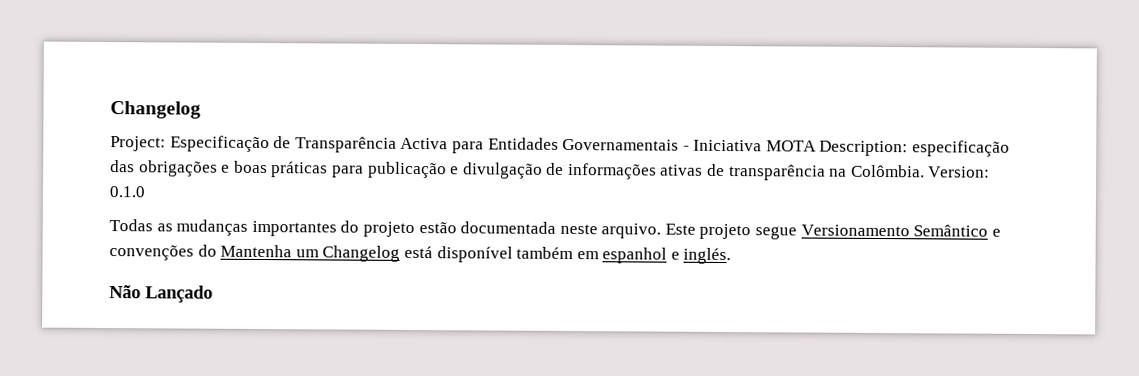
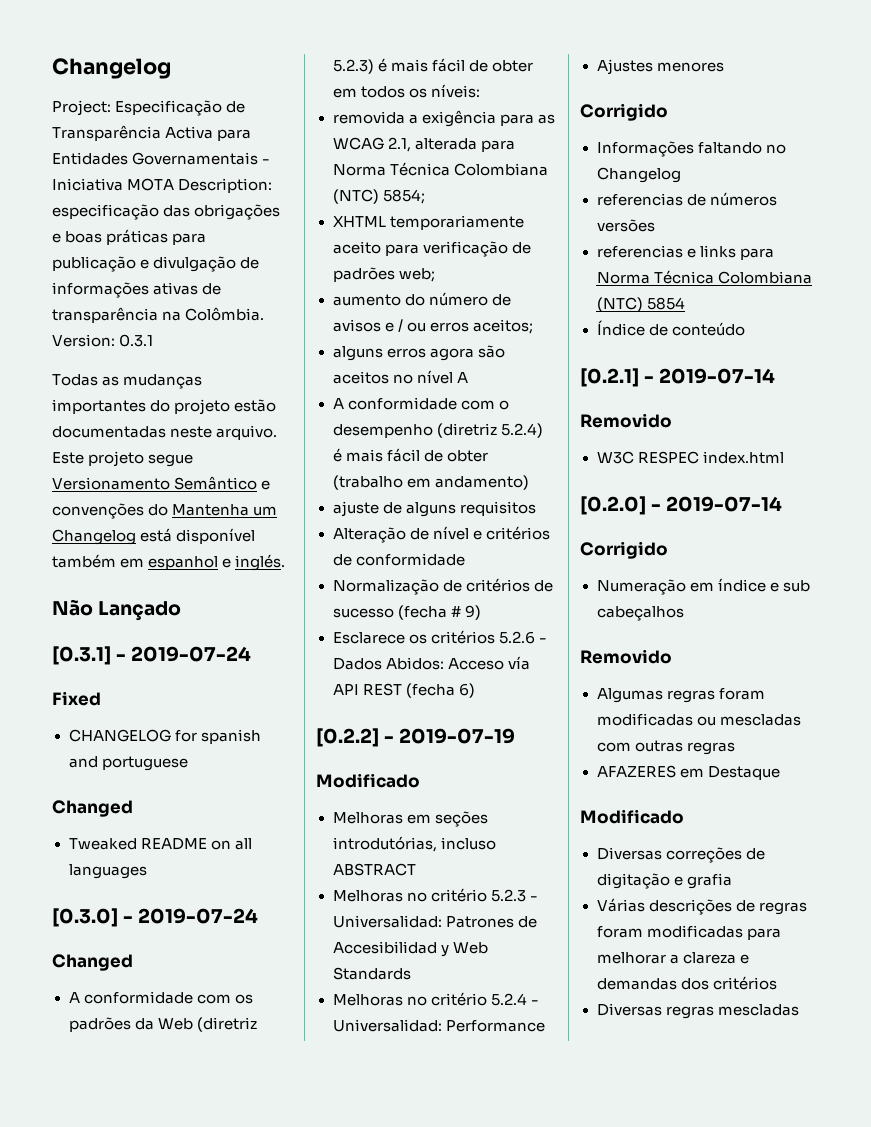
- Version: 0.1.0
+ Version: 0.3.1
- Todas as mudanças importantes do projeto estão documentada neste arquivo.
+ Todas as mudanças importantes do projeto estão documentadas neste arquivo.
+ [0.3.1] - 2019-07-24
+ Fixed
+ CHANGELOG for spanish and portuguese
+ Changed
+ Tweaked README on all languages
+ [0.3.0] - 2019-07-24
+ Changed
+ A conformidade com os padrões da Web (diretriz 5.2.3) é mais fácil de obter em todos os níveis:
+ removida a exigência para as WCAG 2.1, alterada para Norma Técnica Colombiana (NTC) 5854;
+ XHTML temporariamente aceito para verificação de padrões web;
+ aumento do número de avisos e / ou erros aceitos;
+ alguns erros agora são aceitos no nível A
+ A conformidade com o desempenho (diretriz 5.2.4) é mais fácil de obter (trabalho em andamento)
+ ajuste de alguns requisitos
+ Alteração de nível e critérios de conformidade
+ Normalização de critérios de sucesso (fecha # 9)
+ Esclarece os critérios 5.2.6 - Dados Abidos: Acceso vía API REST (fecha 6)
+ [0.2.2] - 2019-07-19
+ Modificado
+ Melhoras em seções introdutórias, incluso ABSTRACT
+ Melhoras no critério 5.2.3 - Universalidad: Patrones de Accesibilidad y Web Standards
+ Melhoras no critério 5.2.4 - Universalidad: Performance
+ Ajustes menores
+ Corrigido
+ Informações faltando no Changelog
+ referencias de números versões
+ referencias e links para Norma Técnica Colombiana (NTC) 5854
+ Índice de conteúdo
+ [0.2.1] - 2019-07-14
+ Removido
+ W3C RESPEC index.html
+ [0.2.0] - 2019-07-14
+ Corrigido
+ Numeração em índice e sub cabeçalhos
+ Removido
+ Algumas regras foram modificadas ou mescladas com outras regras
+ AFAZERES em Destaque
+ Modificado
+ Diversas correções de digitação e grafia
+ Várias descrições de regras foram modificadas para melhorar a clareza e demandas dos critérios
+ Diversas regras mescladas

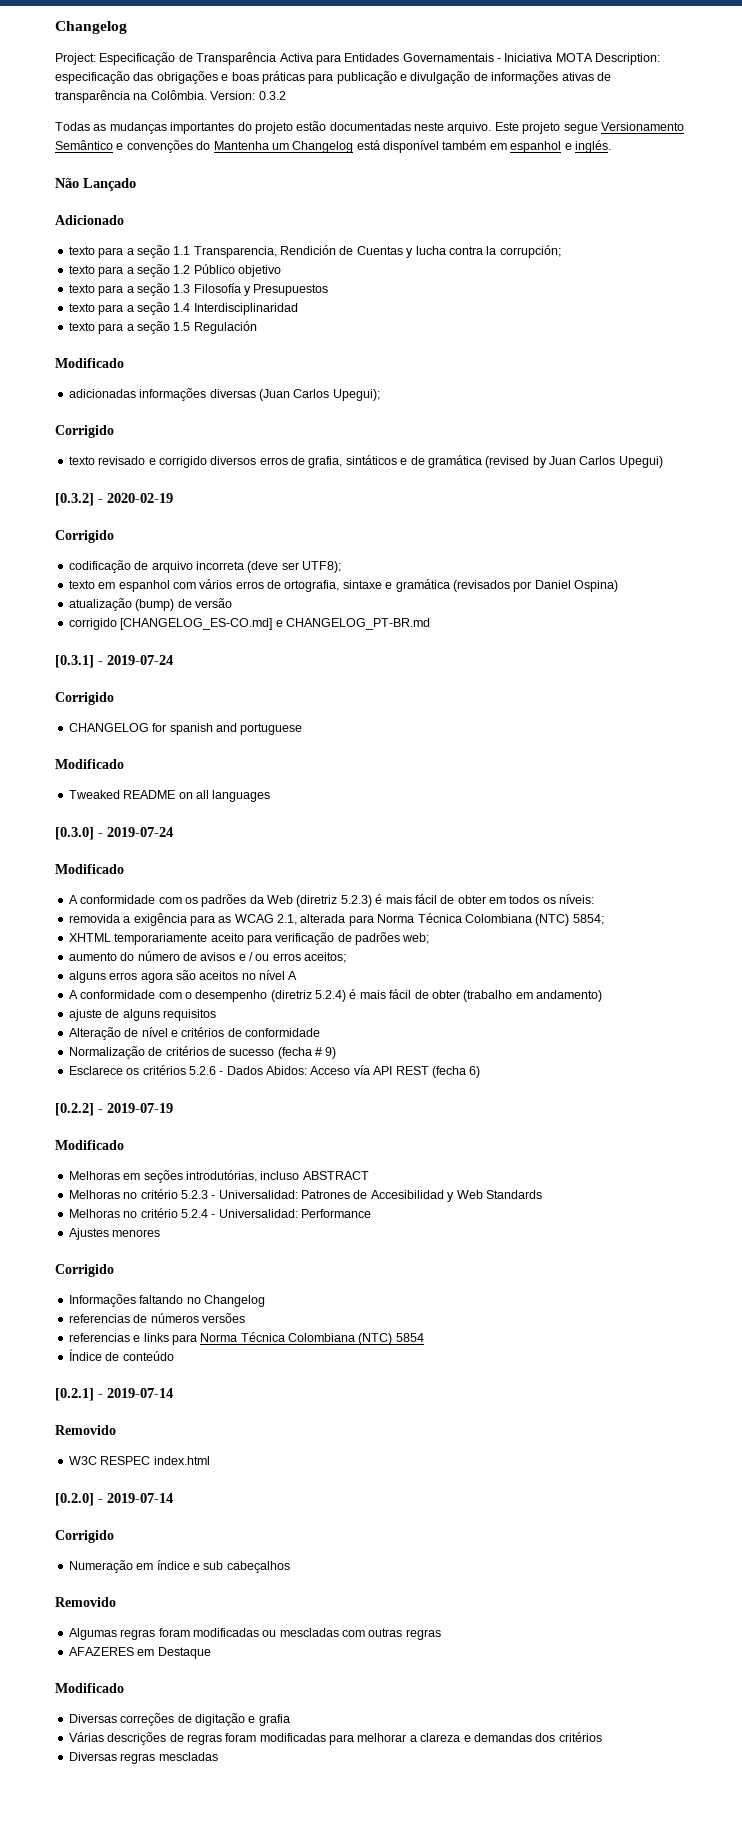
- Version: 0.3.1
+ Version: 0.3.2
+ Adicionado
+ texto para a seção 1.1 Transparencia, Rendición de Cuentas y lucha contra la corrupción;
+ texto para a seção 1.2 Público objetivo
+ texto para a seção 1.3 Filosofía y Presupuestos
+ texto para a seção 1.4 Interdisciplinaridad
+ texto para a seção 1.5 Regulación
+ Modificado
+ adicionadas informações diversas (Juan Carlos Upegui);
+ Corrigido
+ texto revisado e corrigido diversos erros de grafia, sintáticos e de gramática (revised by Juan Carlos Upegui)
+ [0.3.2] - 2020-02-19
+ Corrigido
+ codificação de arquivo incorreta (deve ser UTF8);
+ texto em espanhol com vários erros de ortografia, sintaxe e gramática (revisados por Daniel Ospina)
+ atualização (bump) de versão
+ corrigido [CHANGELOG_ES-CO.md] e CHANGELOG_PT-BR.md
  [0.3.1] - 2019-07-24
- Fixed
+ Corrigido
  CHANGELOG for spanish and portuguese
- Changed
+ Modificado
  [0.3.0] - 2019-07-24
- Changed
+ Modificado

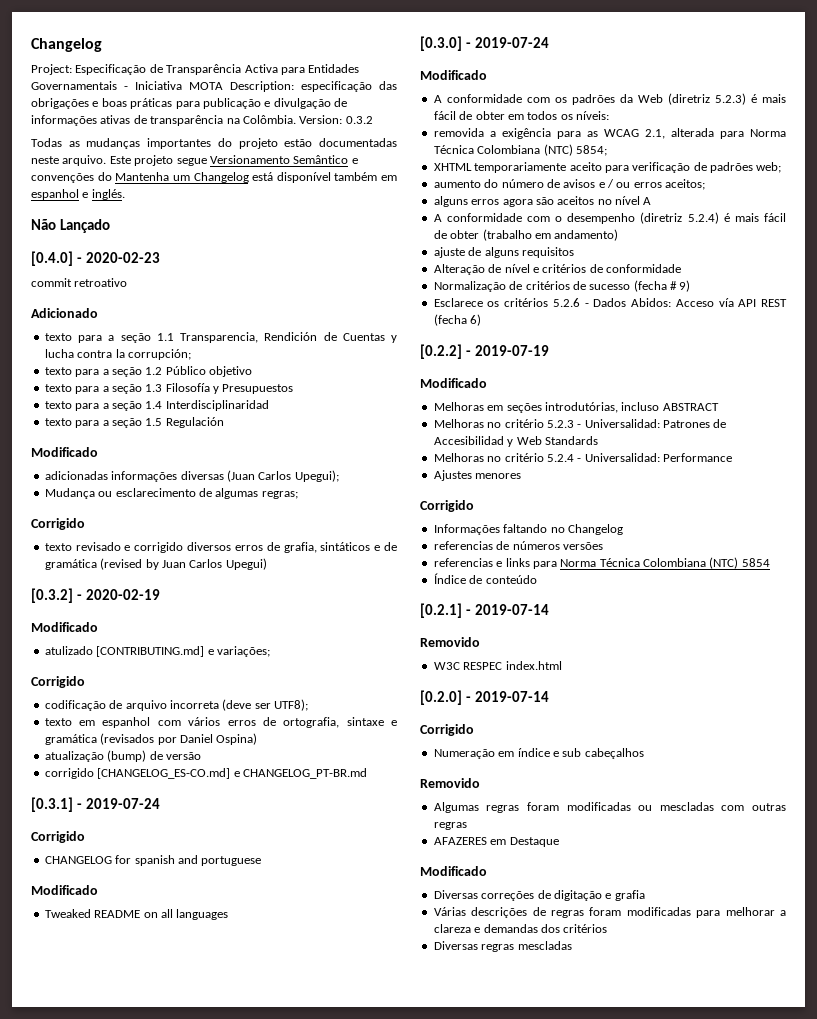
+ [0.4.0] - 2020-02-23
+ commit retroativo
+ Mudança ou esclarecimento de algumas regras;
  [0.3.2] - 2020-02-19
+ Modificado
+ atulizado [CONTRIBUTING.md] e variações;

